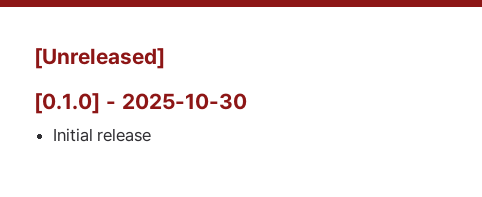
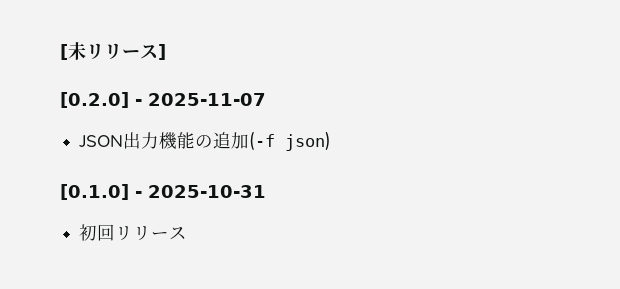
- [Unreleased]
- [0.1.0] - 2025-10-30
- Initial release
+ [未リリース]
+ [0.2.0] - 2025-11-07
+ JSON出力機能の追加(-f json)
+ [0.1.0] - 2025-10-31
+ 初回リリース

